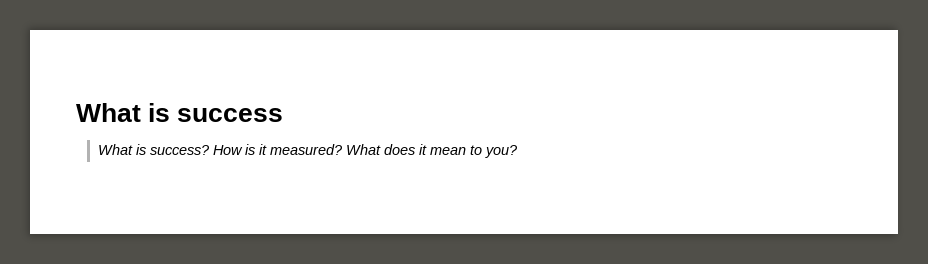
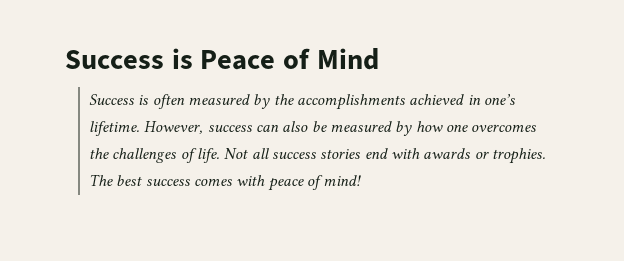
- What is success
- What is success? How is it measured? What does it mean to you?
+ Success is Peace of Mind
+ Success is often measured by the accomplishments achieved in one’s lifetime. However, success can also be measured by how one overcomes the challenges of life. Not all success stories end with awards or trophies. The best success comes with peace of mind!

